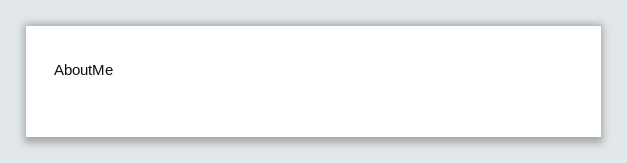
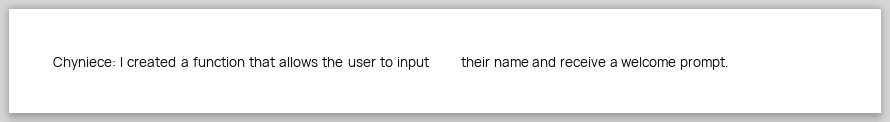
- AboutMe
+ Chyniece: I created a function that allows the user to input their name and receive a welcome prompt.

